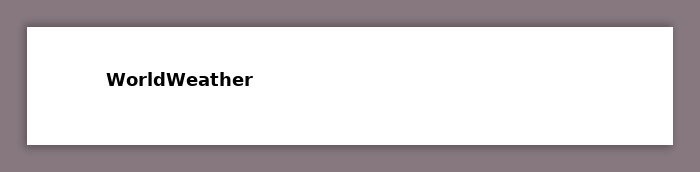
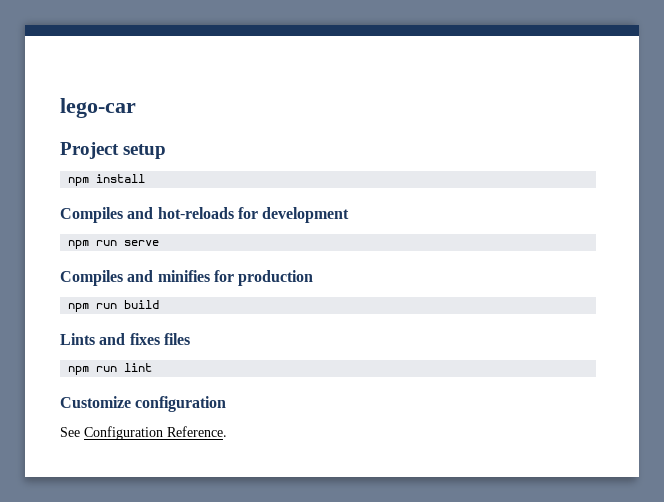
- WorldWeather
+ lego-car
+ Project setup
+ npm install
+ Compiles and hot-reloads for development
+ npm run serve
+ Compiles and minifies for production
+ npm run build
+ Lints and fixes files
+ npm run lint
+ Customize configuration
+ See Configuration Reference.

